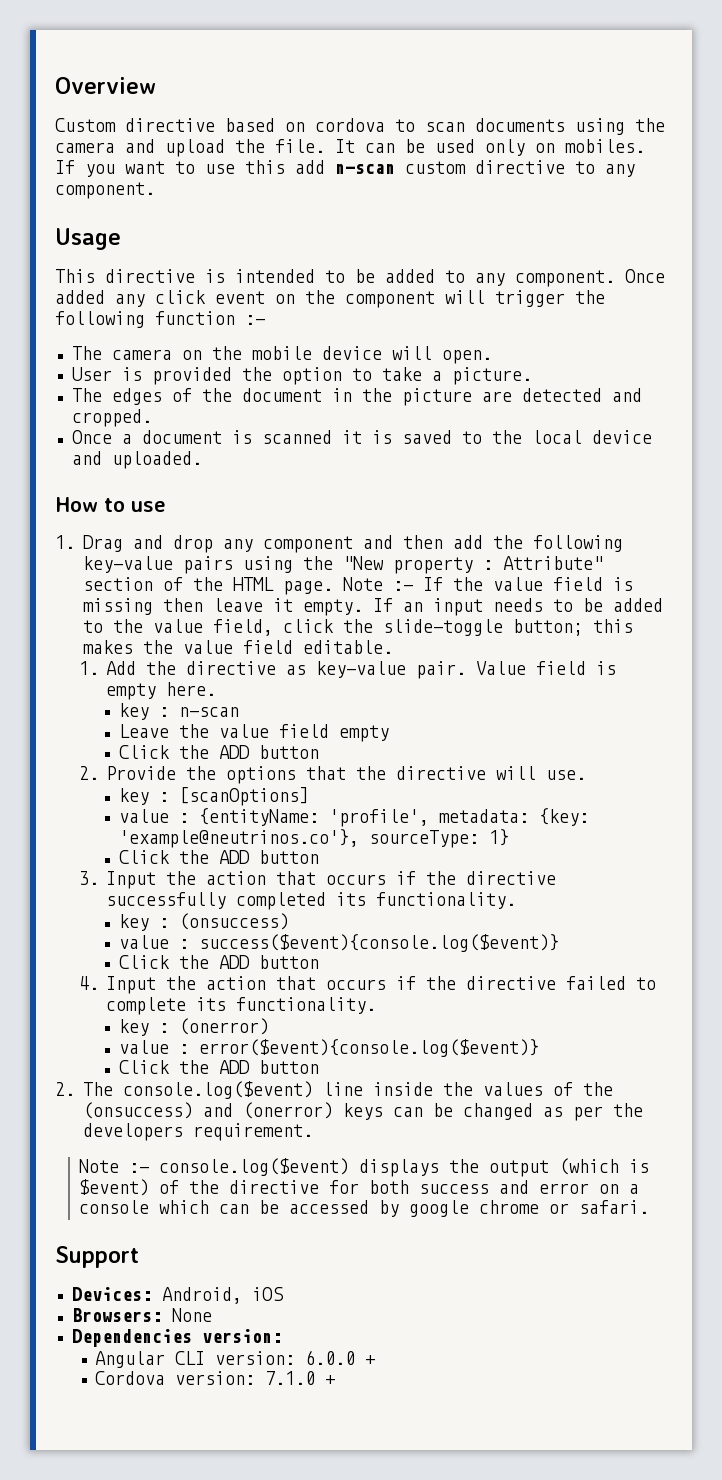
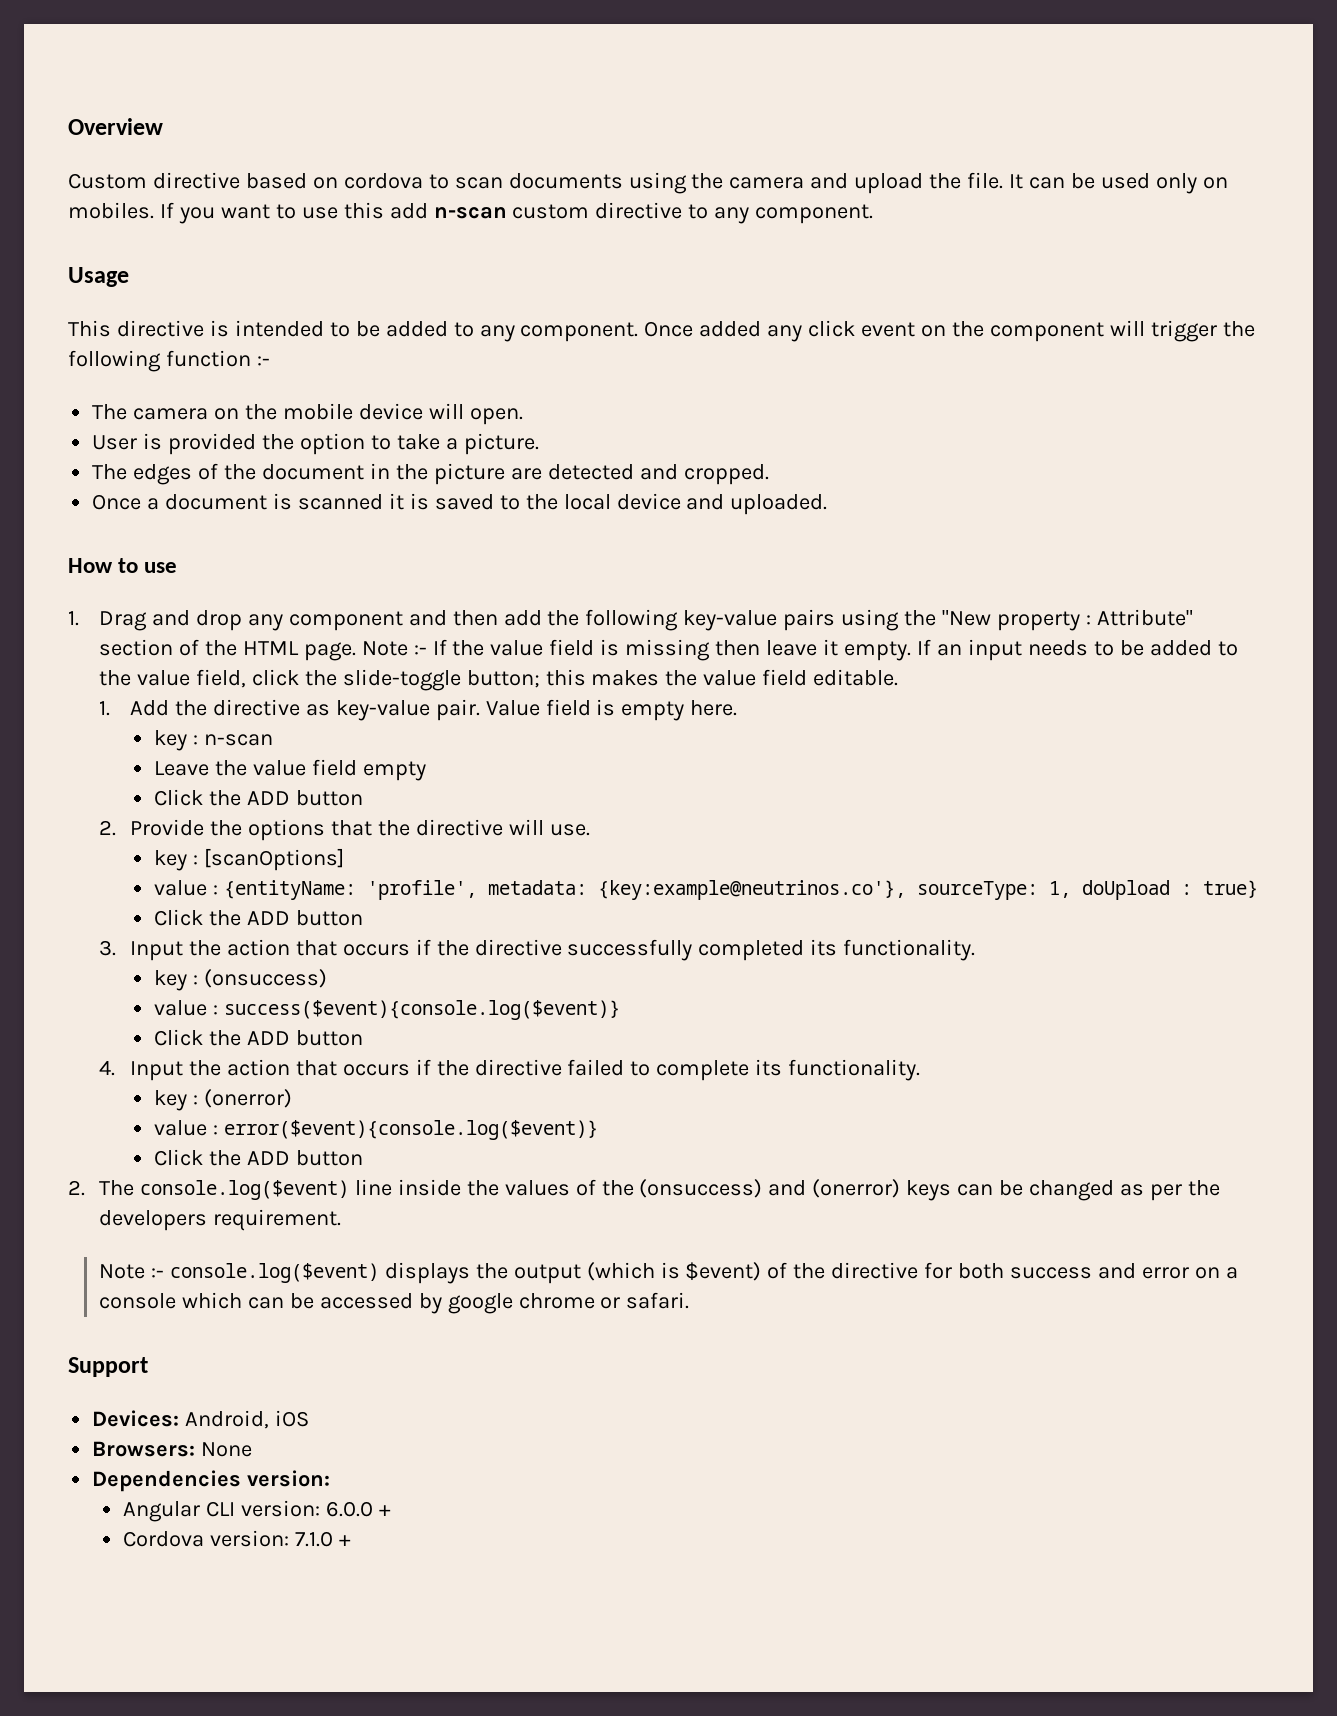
- value : {entityName: 'profile', metadata: {key: 'example@neutrinos.co'}, sourceType: 1}
+ value : {entityName: 'profile', metadata: {key:example@neutrinos.co'}, sourceType: 1, doUpload : true}

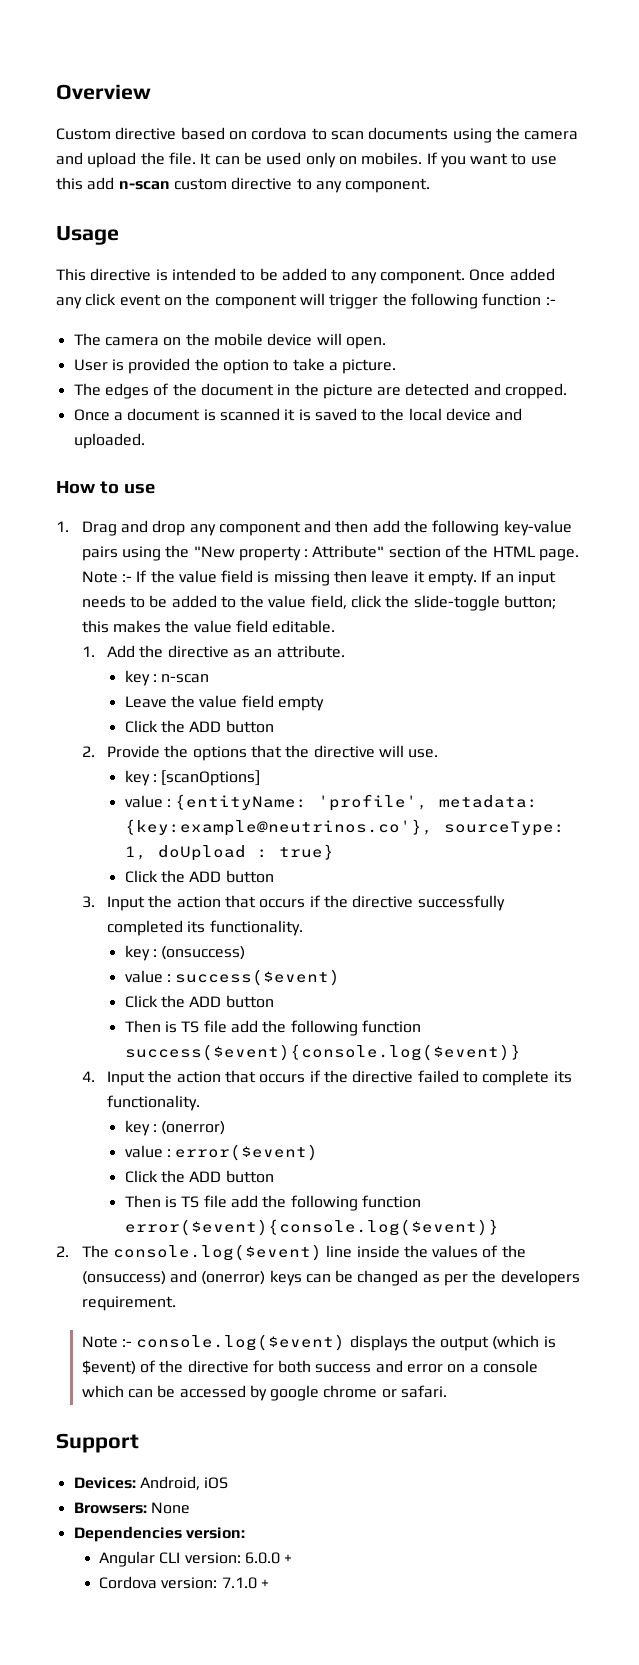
- 1. Add the directive as key-value pair. Value field is empty here.
+ 1. Add the directive as an attribute.
- value : success($event){console.log($event)}
+ value : success($event)
  Click the ADD button
+ Then is TS file add the following function success($event){console.log($event)}
- value : error($event){console.log($event)}
+ value : error($event)
  Click the ADD button
+ Then is TS file add the following function error($event){console.log($event)}

